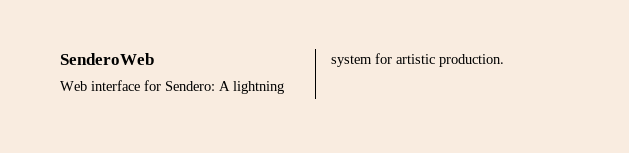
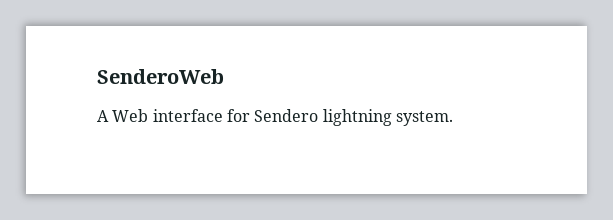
- Web interface for Sendero: A lightning system for artistic production.
+ A Web interface for Sendero lightning system.

